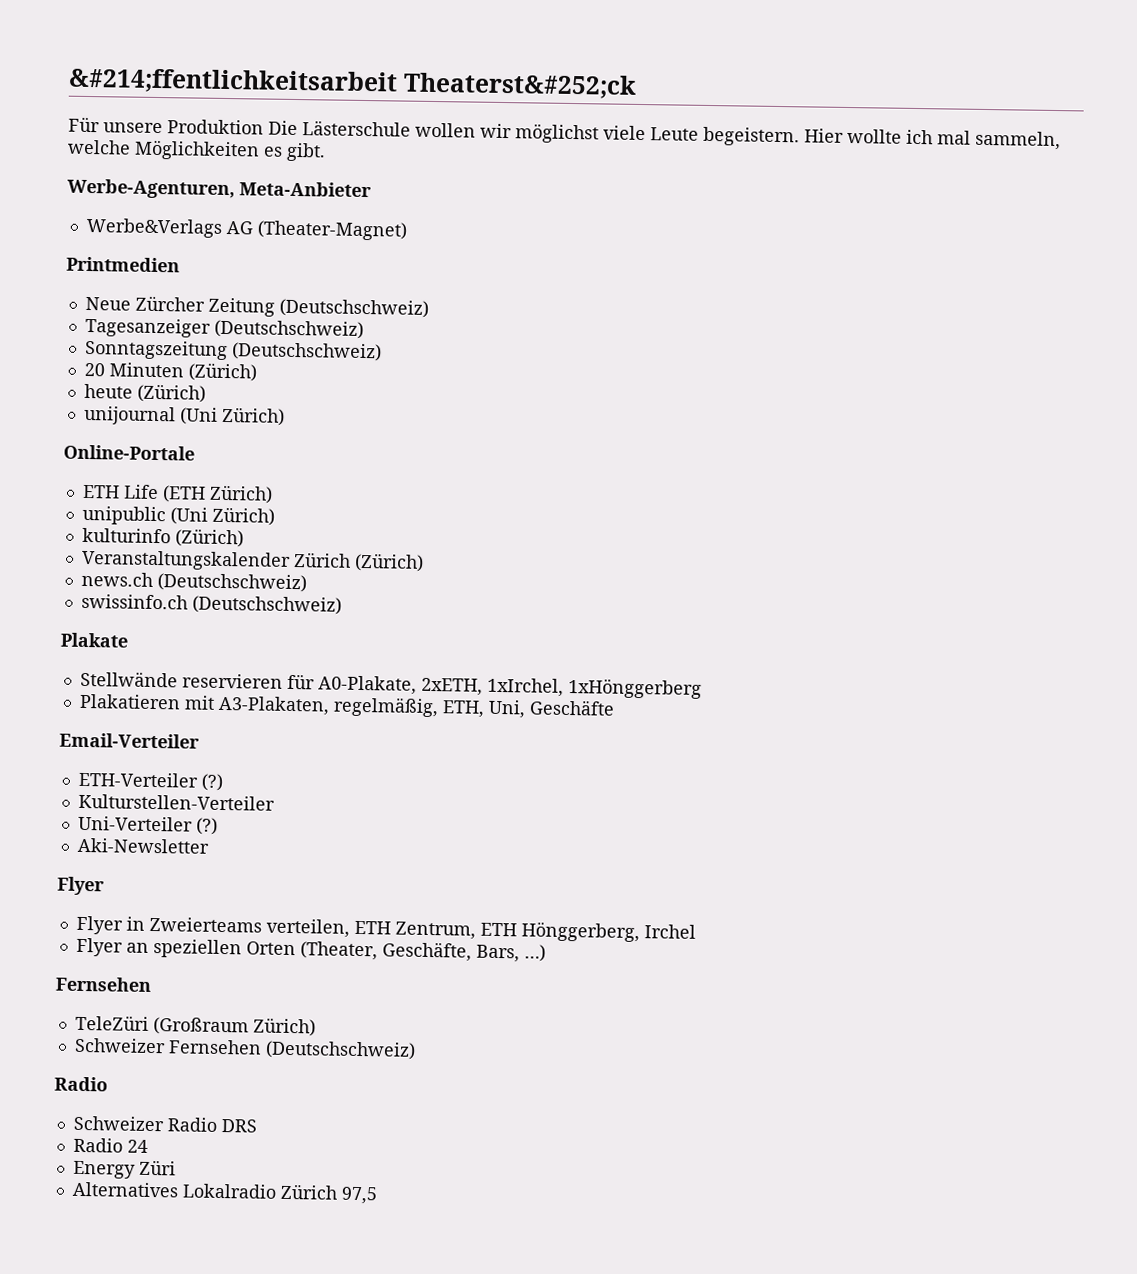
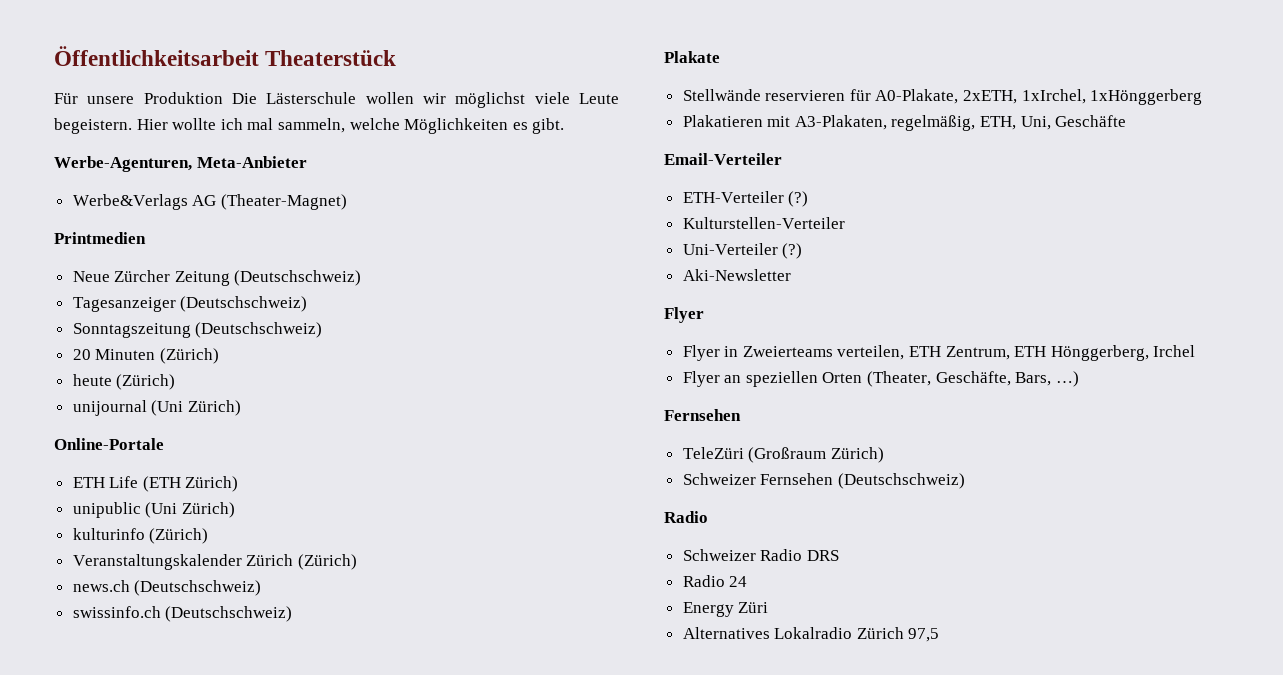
- &#214;ffentlichkeitsarbeit Theaterst&#252;ck
+ Öffentlichkeitsarbeit Theaterstück

